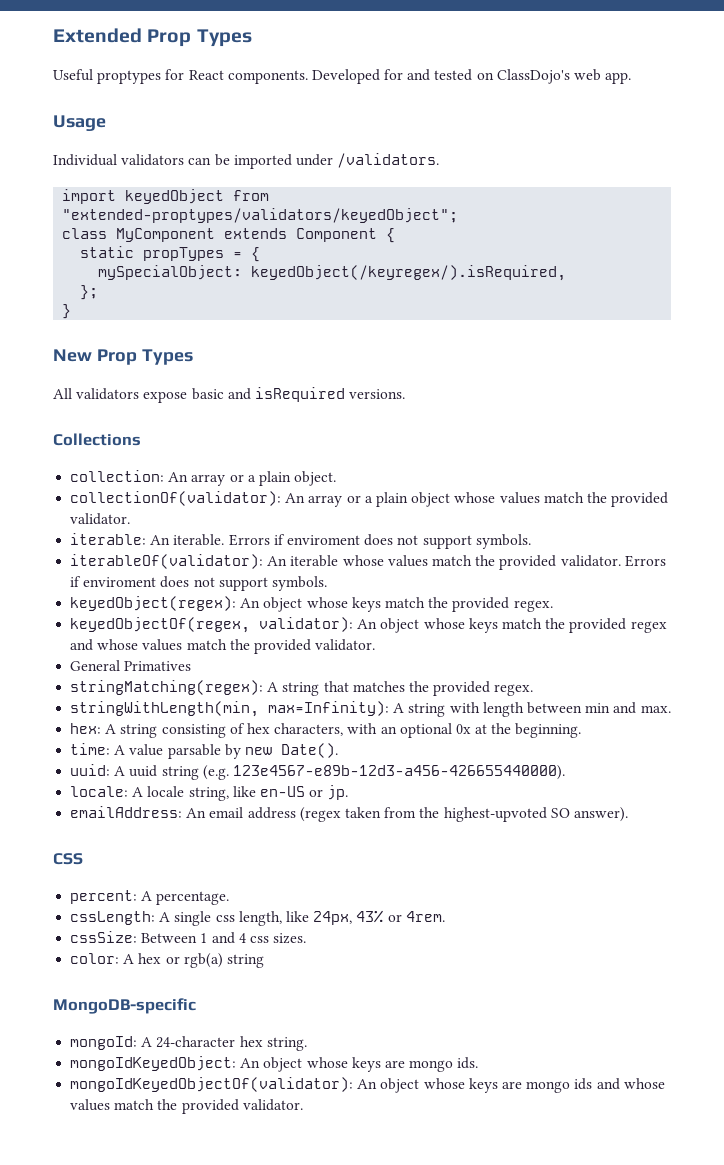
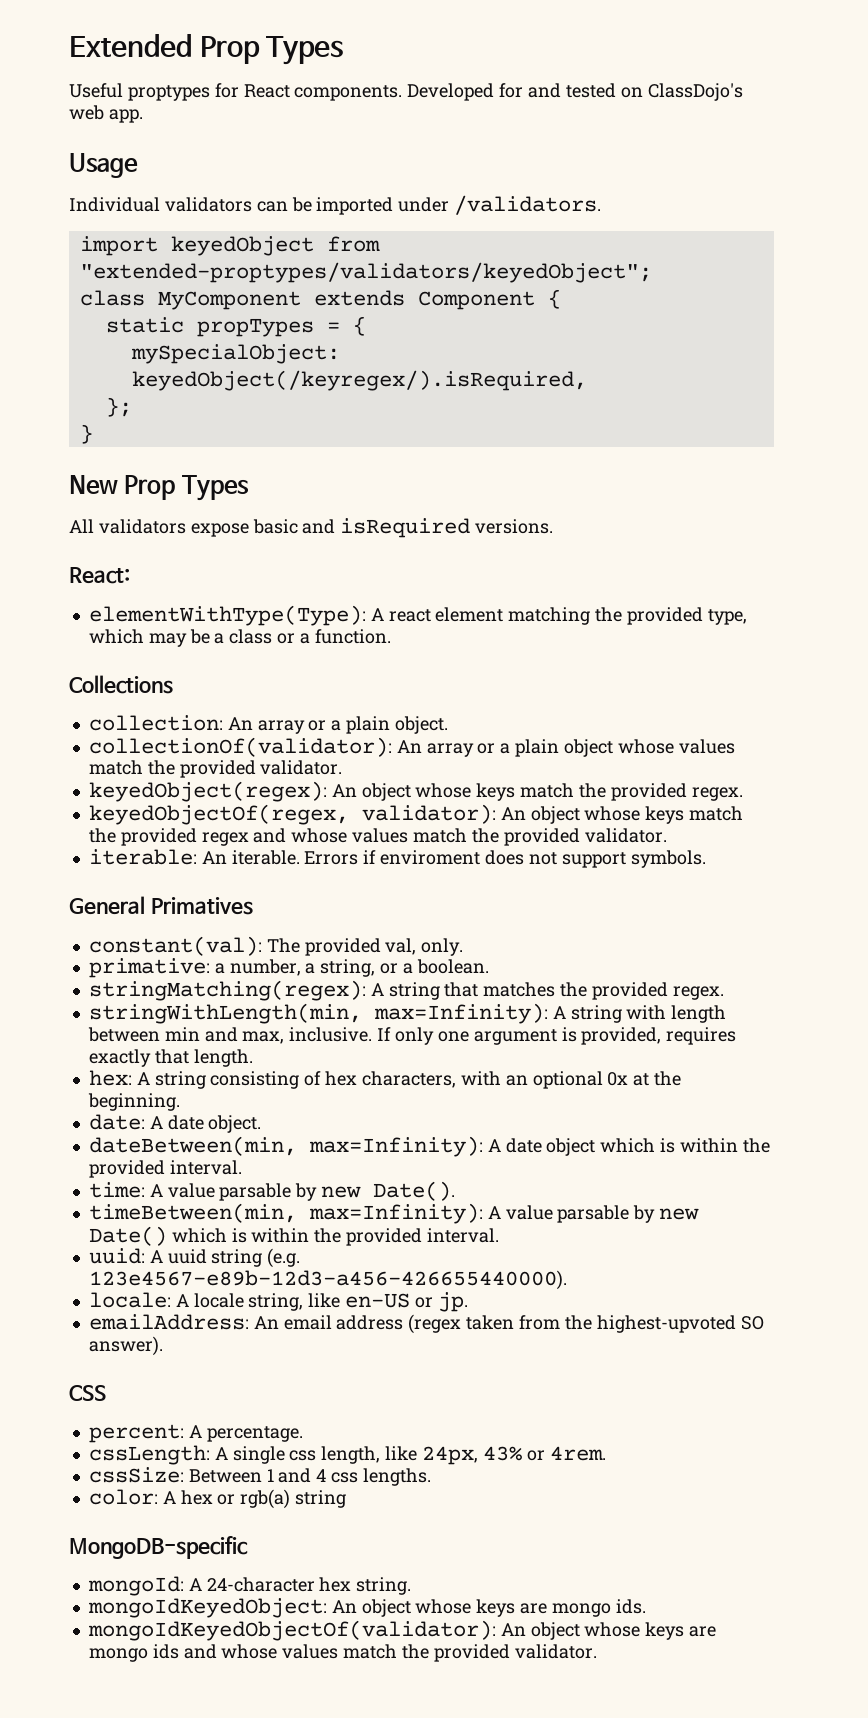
+ React:
+ elementWithType(Type): A react element matching the provided type, which may be a class or a function.
- iterable: An iterable. Errors if enviroment does not support symbols.
- iterableOf(validator): An iterable whose values match the provided validator. Errors if enviroment does not support symbols.
+ iterable: An iterable. Errors if enviroment does not support symbols.
  General Primatives
+ constant(val): The provided val, only.
+ primative: a number, a string, or a boolean.
- stringWithLength(min, max=Infinity): A string with length between min and max.
+ stringWithLength(min, max=Infinity): A string with length between min and max, inclusive. If only one argument is provided, requires exactly that length.
+ date: A date object.
+ dateBetween(min, max=Infinity): A date object which is within the provided interval.
+ timeBetween(min, max=Infinity): A value parsable by new Date() which is within the provided interval.
- cssSize: Between 1 and 4 css sizes.
+ cssSize: Between 1 and 4 css lengths.

